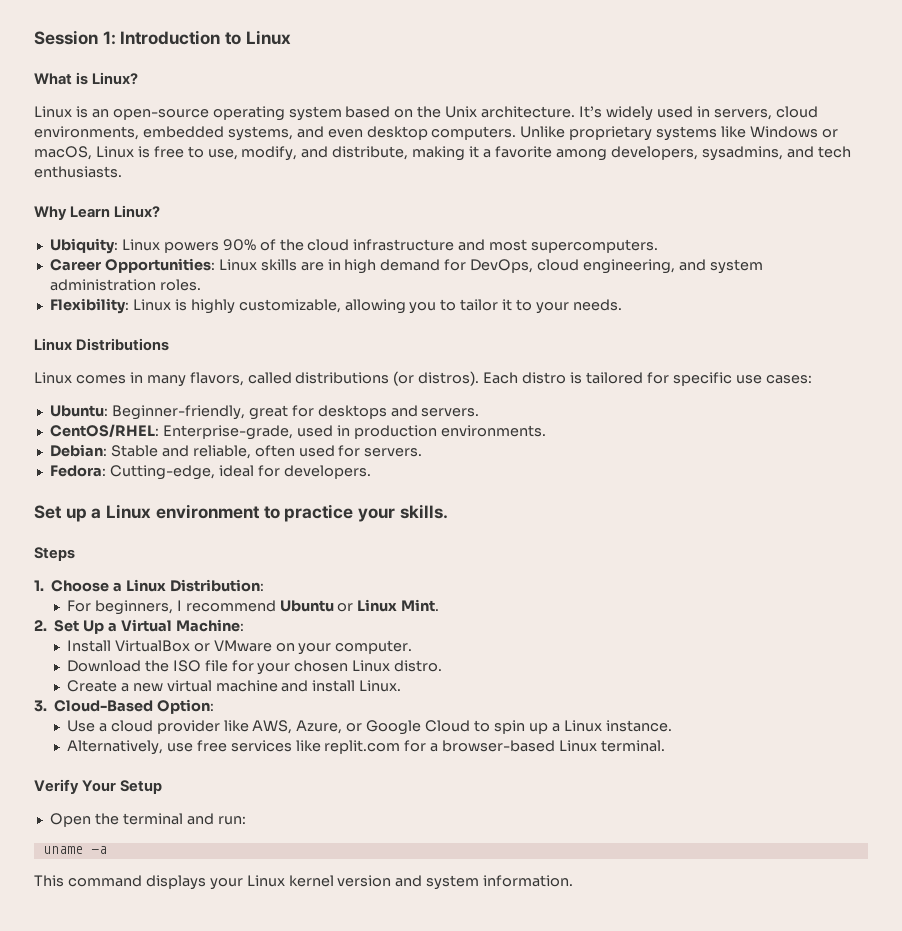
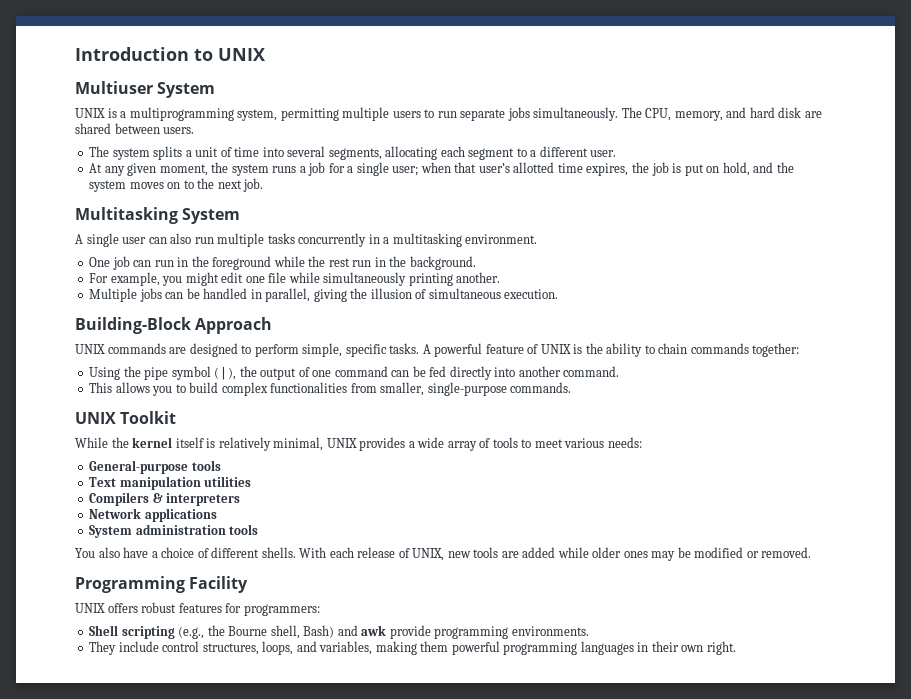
- Session 1: Introduction to Linux
- What is Linux?
- Linux is an open-source operating system based on the Unix architecture. It’s widely used in servers, cloud environments, embedded systems, and even desktop computers. Unlike proprietary systems like Windows or macOS, Linux is free to use, modify, and distribute, making it a favorite among developers, sysadmins, and tech enthusiasts.
- Why Learn Linux?
- Ubiquity: Linux powers 90% of the cloud infrastructure and most supercomputers.
- Career Opportunities: Linux skills are in high demand for DevOps, cloud engineering, and system administration roles.
- Flexibility: Linux is highly customizable, allowing you to tailor it to your needs.
- Linux Distributions
- Linux comes in many flavors, called distributions (or distros). Each distro is tailored for specific use cases:
- Ubuntu: Beginner-friendly, great for desktops and servers.
- CentOS/RHEL: Enterprise-grade, used in production environments.
- Debian: Stable and reliable, often used for servers.
- Fedora: Cutting-edge, ideal for developers.
- Set up a Linux environment to practice your skills.
- Steps
- 1. Choose a Linux Distribution:
- For beginners, I recommend Ubuntu or Linux Mint.
- 2. Set Up a Virtual Machine:
- Install VirtualBox or VMware on your computer.
- Download the ISO file for your chosen Linux distro.
- Create a new virtual machine and install Linux.
- 3. Cloud-Based Option:
- Use a cloud provider like AWS, Azure, or Google Cloud to spin up a Linux instance.
- Alternatively, use free services like replit.com for a browser-based Linux terminal.
- Verify Your Setup
- Open the terminal and run:
- uname -a
- This command displays your Linux kernel version and system information.
+ Introduction to UNIX
+ Multiuser System
+ UNIX is a multiprogramming system, permitting multiple users to run separate jobs simultaneously. The CPU, memory, and hard disk are shared between users.
+ The system splits a unit of time into several segments, allocating each segment to a different user.
+ At any given moment, the system runs a job for a single user; when that user’s allotted time expires, the job is put on hold, and the system moves on to the next job.
+ Multitasking System
+ A single user can also run multiple tasks concurrently in a multitasking environment.
+ One job can run in the foreground while the rest run in the background.
+ For example, you might edit one file while simultaneously printing another.
+ Multiple jobs can be handled in parallel, giving the illusion of simultaneous execution.
+ Building-Block Approach
+ UNIX commands are designed to perform simple, specific tasks. A powerful feature of UNIX is the ability to chain commands together:
+ Using the pipe symbol (|), the output of one command can be fed directly into another command.
+ This allows you to build complex functionalities from smaller, single-purpose commands.
+ UNIX Toolkit
+ While the kernel itself is relatively minimal, UNIX provides a wide array of tools to meet various needs:
+ General-purpose tools
+ Text manipulation utilities
+ Compilers & interpreters
+ Network applications
+ System administration tools
+ You also have a choice of different shells. With each release of UNIX, new tools are added while older ones may be modified or removed.
+ Programming Facility
+ UNIX offers robust features for programmers:
+ Shell scripting (e.g., the Bourne shell, Bash) and awk provide programming environments.
+ They include control structures, loops, and variables, making them powerful programming languages in their own right.

